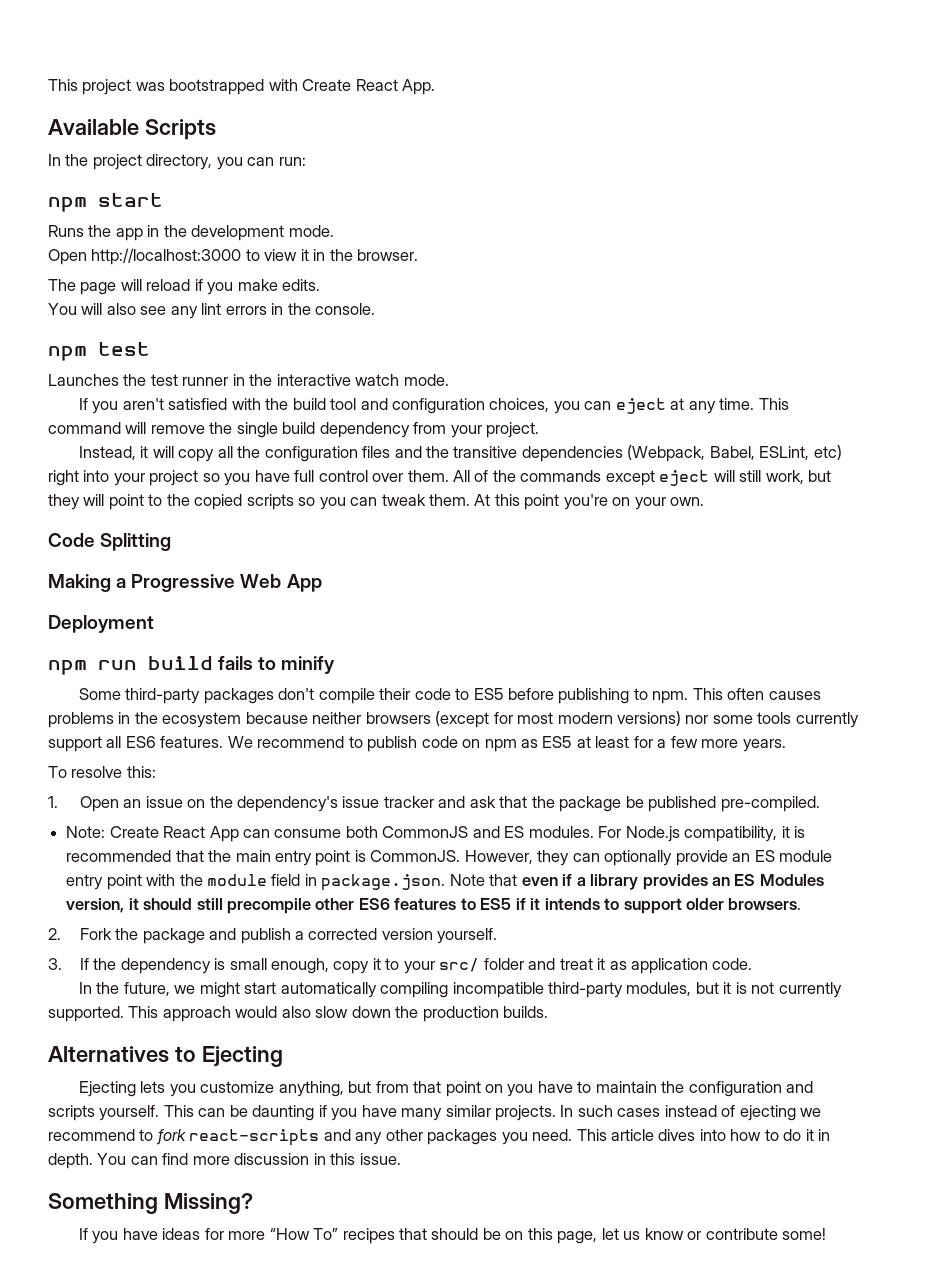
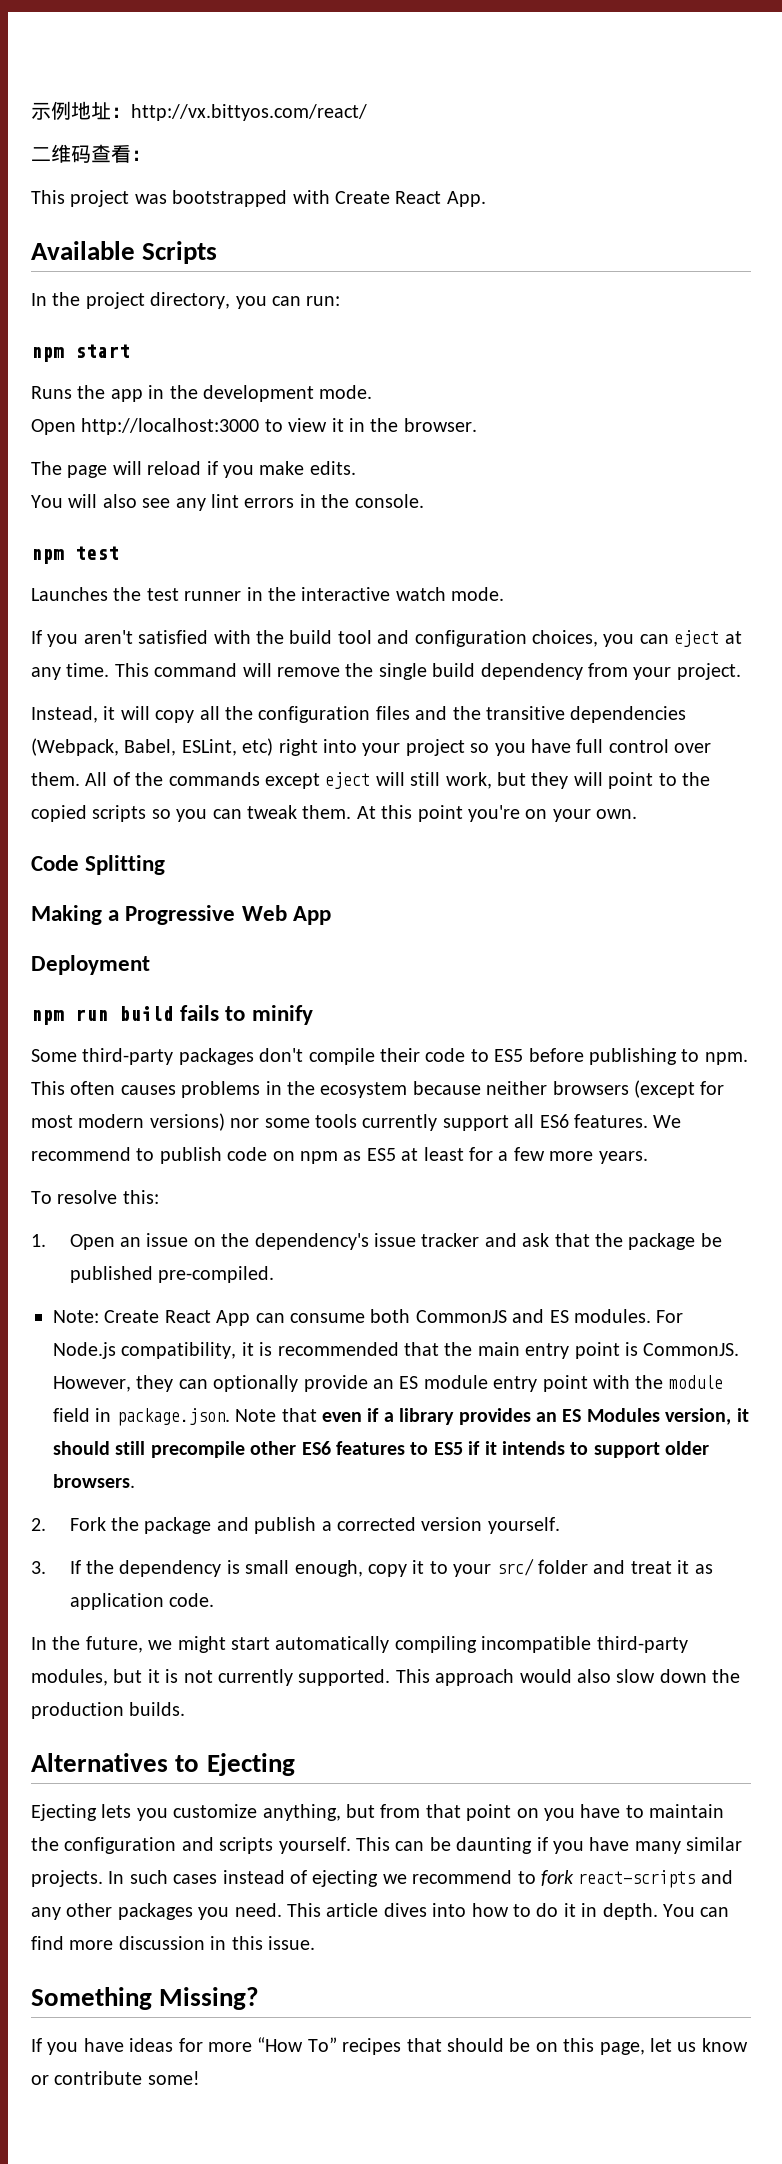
+ 示例地址：http://vx.bittyos.com/react/
+ 二维码查看：

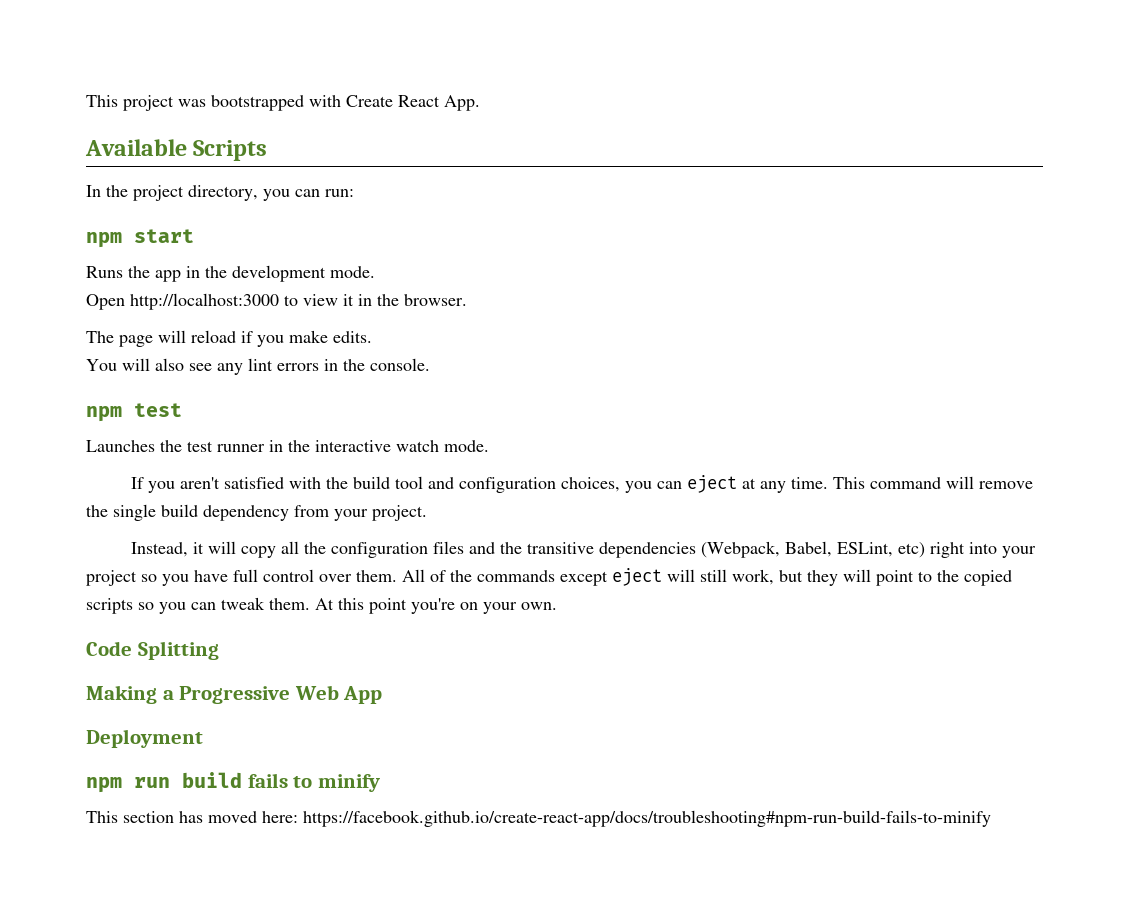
- 示例地址：http://vx.bittyos.com/react/
- 二维码查看：
- Some third-party packages don't compile their code to ES5 before publishing to npm. This often causes problems in the ecosystem because neither browsers (except for most modern versions) nor some tools currently support all ES6 features. We recommend to publish code on npm as ES5 at least for a few more years.
- To resolve this:
- 1. Open an issue on the dependency's issue tracker and ask that the package be published pre-compiled.
- Note: Create React App can consume both CommonJS and ES modules. For Node.js compatibility, it is recommended that the main entry point is CommonJS. However, they can optionally provide an ES module entry point with the module field in package.json. Note that even if a library provides an ES Modules version, it should still precompile other ES6 features to ES5 if it intends to support older browsers.
- 2. Fork the package and publish a corrected version yourself.
- 3. If the dependency is small enough, copy it to your src/ folder and treat it as application code.
- In the future, we might start automatically compiling incompatible third-party modules, but it is not currently supported. This approach would also slow down the production builds.
- Alternatives to Ejecting
- Ejecting lets you customize anything, but from that point on you have to maintain the configuration and scripts yourself. This can be daunting if you have many similar projects. In such cases instead of ejecting we recommend to fork react-scripts and any other packages you need. This article dives into how to do it in depth. You can find more discussion in this issue.
- Something Missing?
- If you have ideas for more “How To” recipes that should be on this page, let us know or contribute some!
+ This section has moved here: https://facebook.github.io/create-react-app/docs/troubleshooting#npm-run-build-fails-to-minify

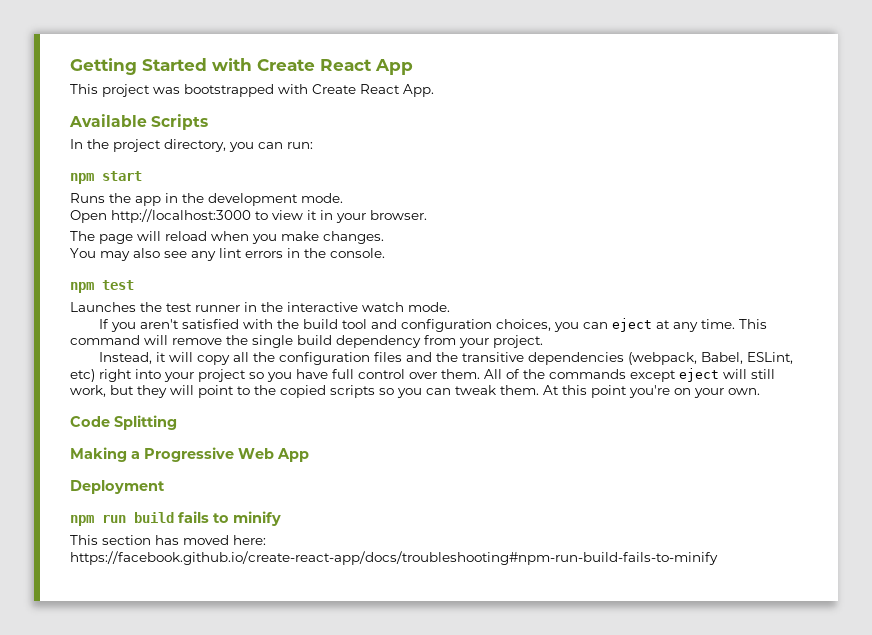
+ Getting Started with Create React App
- Open http://localhost:3000 to view it in the browser.
+ Open http://localhost:3000 to view it in your browser.
- The page will reload if you make edits.
+ The page will reload when you make changes.
- You will also see any lint errors in the console.
+ You may also see any lint errors in the console.
- Instead, it will copy all the configuration files and the transitive dependencies (Webpack, Babel, ESLint, etc) right into your project so you have full control over them.
+ Instead, it will copy all the configuration files and the transitive dependencies (webpack, Babel, ESLint, etc) right into your project so you have full control over them.

